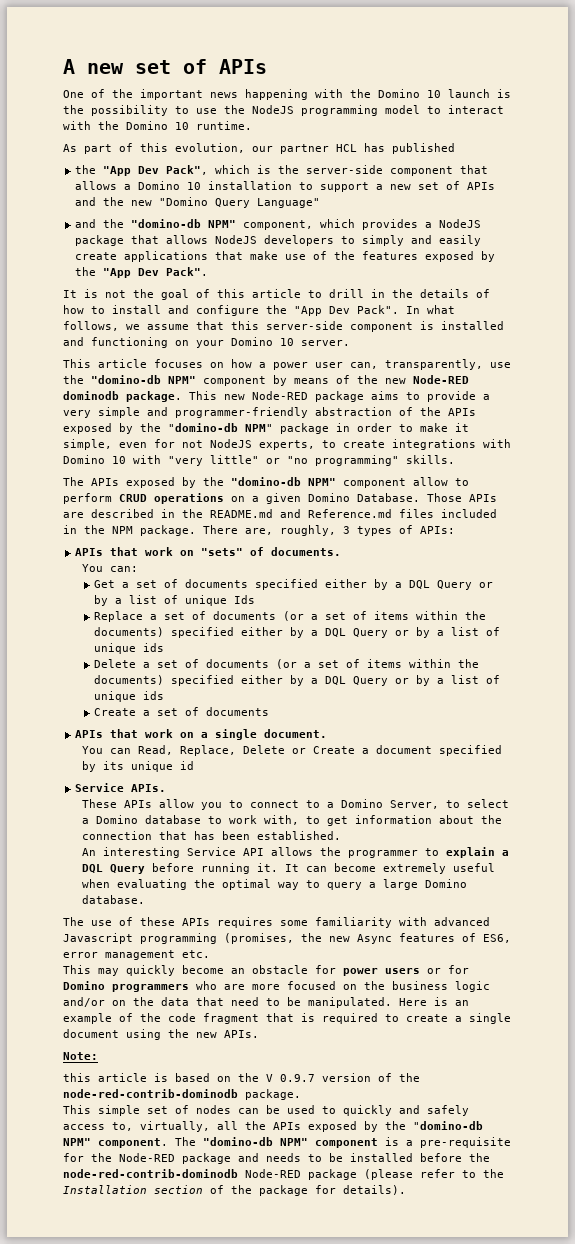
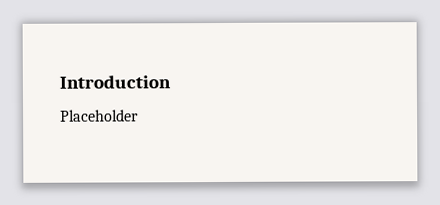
- A new set of APIs
- One of the important news happening with the Domino 10 launch is the possibility to use the NodeJS programming model to interact with the Domino 10 runtime.
- As part of this evolution, our partner HCL has published
- the "App Dev Pack", which is the server-side component that allows a Domino 10 installation to support a new set of APIs and the new "Domino Query Language"
- and the "domino-db NPM" component, which provides a NodeJS package that allows NodeJS developers to simply and easily create applications that make use of the features exposed by the "App Dev Pack".
- It is not the goal of this article to drill in the details of how to install and configure the "App Dev Pack". In what follows, we assume that this server-side component is installed and functioning on your Domino 10 server.
- This article focuses on how a power user can, transparently, use the "domino-db NPM" component by means of the new Node-RED dominodb package. This new Node-RED package aims to provide a very simple and programmer-friendly abstraction of the APIs exposed by the "domino-db NPM" package in order to make it simple, even for not NodeJS experts, to create integrations with Domino 10 with "very little" or "no programming" skills.
- The APIs exposed by the "domino-db NPM" component allow to perform CRUD operations on a given Domino Database. Those APIs are described in the README.md and Reference.md files included in the NPM package. There are, roughly, 3 types of APIs:
- APIs that work on "sets" of documents.
- You can:
- Get a set of documents specified either by a DQL Query or by a list of unique Ids
- Replace a set of documents (or a set of items within the documents) specified either by a DQL Query or by a list of unique ids
- Delete a set of documents (or a set of items within the documents) specified either by a DQL Query or by a list of unique ids
- Create a set of documents
- APIs that work on a single document.
- You can Read, Replace, Delete or Create a document specified by its unique id
- Service APIs.
- These APIs allow you to connect to a Domino Server, to select a Domino database to work with, to get information about the connection that has been established.
- An interesting Service API allows the programmer to explain a DQL Query before running it. It can become extremely useful when evaluating the optimal way to query a large Domino database.
- The use of these APIs requires some familiarity with advanced Javascript programming (promises, the new Async features of ES6, error management etc.
- This may quickly become an obstacle for power users or for Domino programmers who are more focused on the business logic and/or on the data that need to be manipulated. Here is an example of the code fragment that is required to create a single document using the new APIs.
- Note:
- this article is based on the V 0.9.7 version of the node-red-contrib-dominodb package.
- This simple set of nodes can be used to quickly and safely access to, virtually, all the APIs exposed by the "domino-db NPM" component. The "domino-db NPM" component is a pre-requisite for the Node-RED package and needs to be installed before the node-red-contrib-dominodb Node-RED package (please refer to the Installation section of the package for details).
+ Introduction
+ Placeholder

